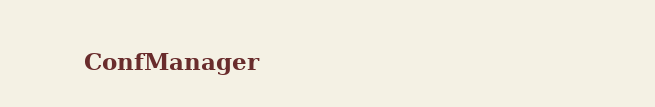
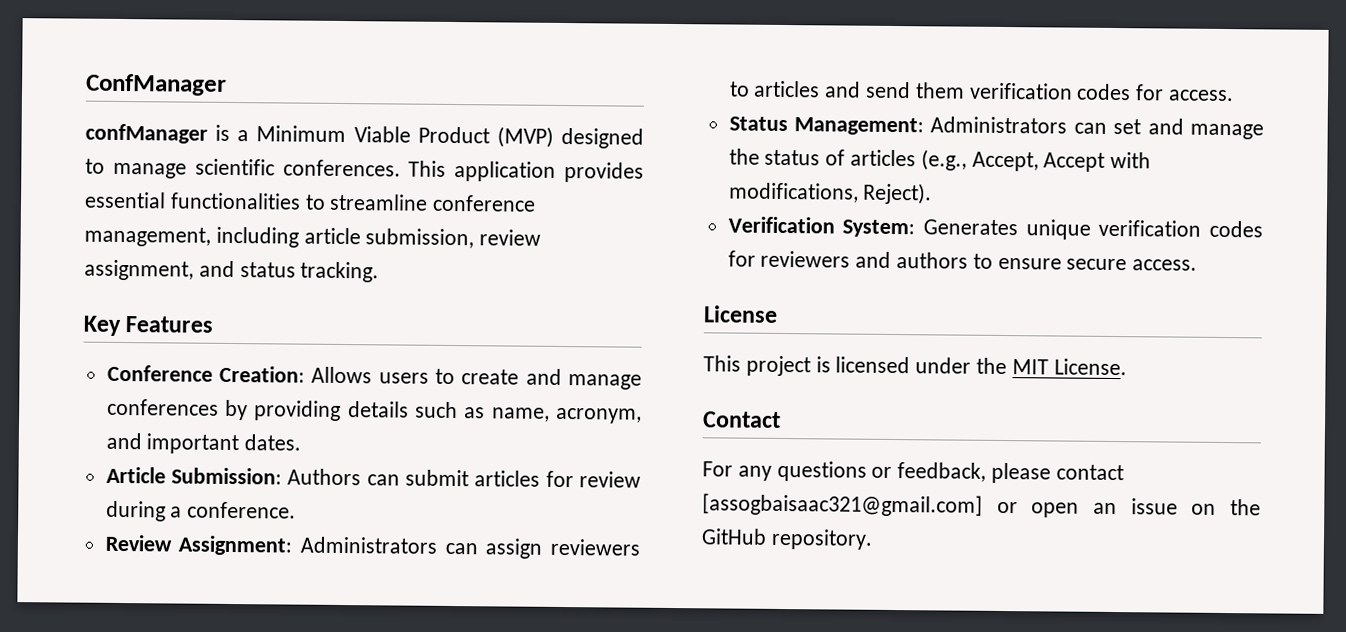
+ confManager is a Minimum Viable Product (MVP) designed to manage scientific conferences. This application provides essential functionalities to streamline conference management, including article submission, review assignment, and status tracking.
+ Key Features
+ Conference Creation: Allows users to create and manage conferences by providing details such as name, acronym, and important dates.
+ Article Submission: Authors can submit articles for review during a conference.
+ Review Assignment: Administrators can assign reviewers to articles and send them verification codes for access.
+ Status Management: Administrators can set and manage the status of articles (e.g., Accept, Accept with modifications, Reject).
+ Verification System: Generates unique verification codes for reviewers and authors to ensure secure access.
+ License
+ This project is licensed under the MIT License.
+ Contact
+ For any questions or feedback, please contact [assogbaisaac321@gmail.com] or open an issue on the GitHub repository.

